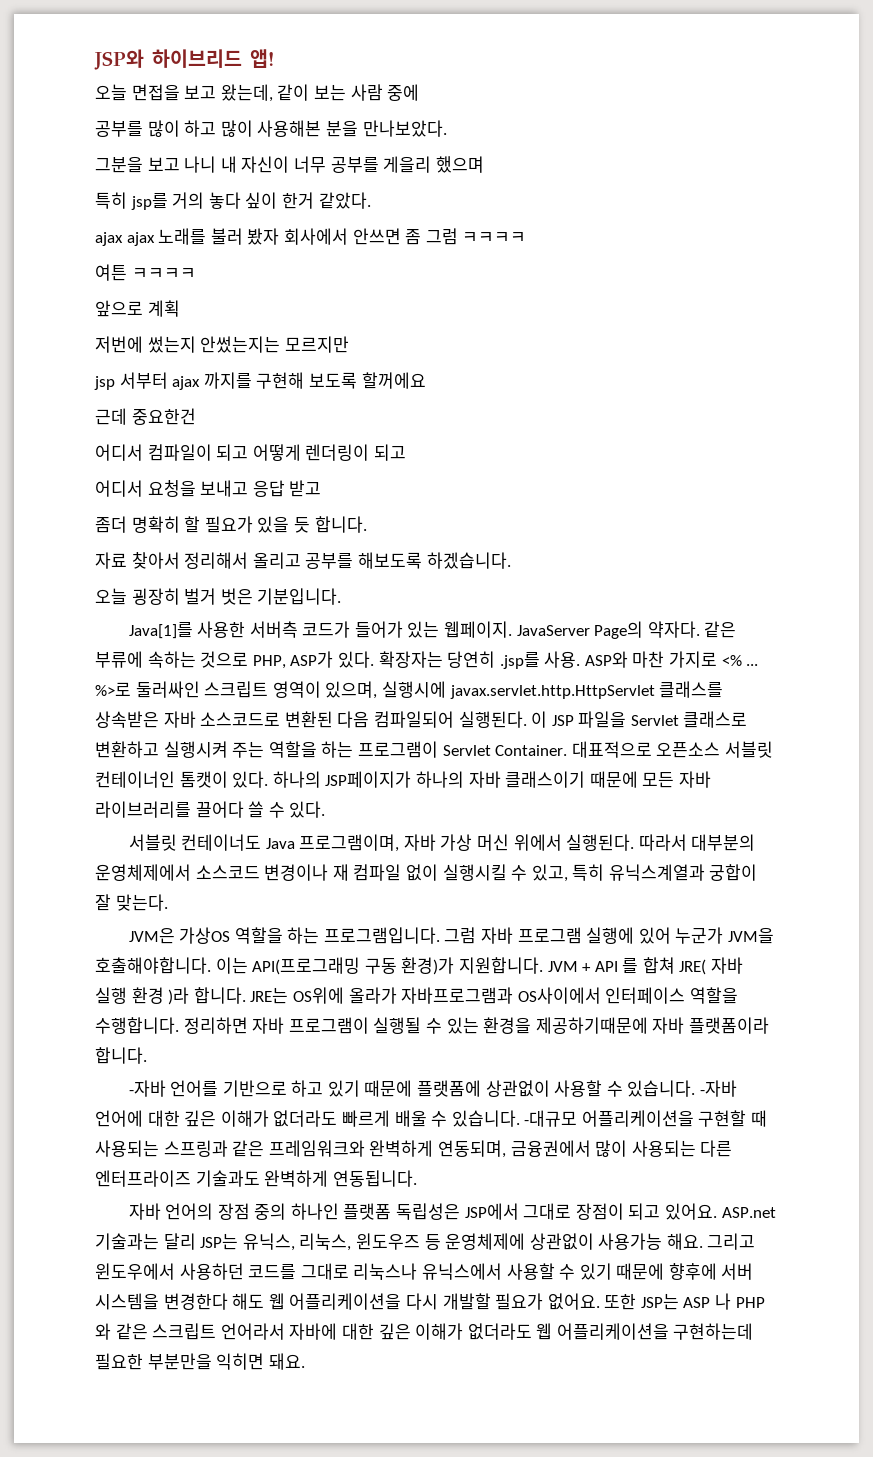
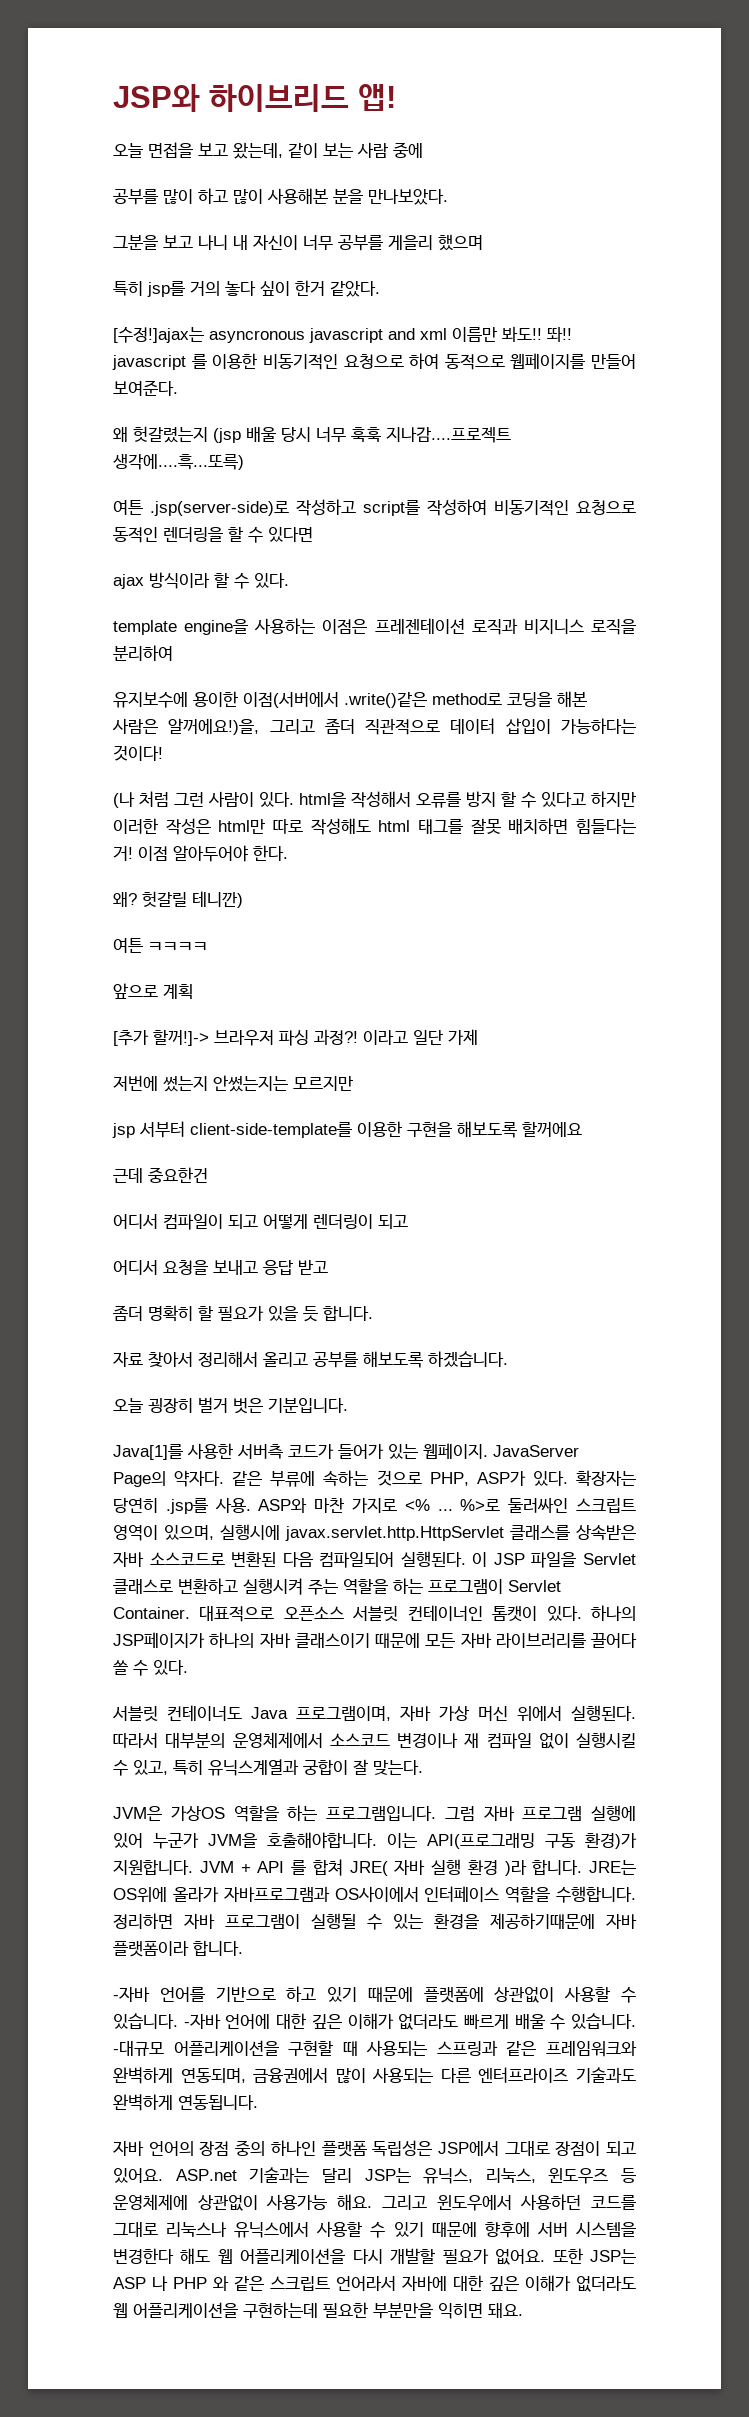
- ajax ajax 노래를 불러 봤자 회사에서 안쓰면 좀 그럼 ㅋㅋㅋㅋ
+ [수정!]ajax는 asyncronous javascript and xml 이름만 봐도!! 똬!! javascript 를 이용한 비동기적인 요청으로 하여 동적으로 웹페이지를 만들어 보여준다.
+ 왜 헛갈렸는지 (jsp 배울 당시 너무 훅훅 지나감....프로젝트 생각에....흑...또륵)
+ 여튼 .jsp(server-side)로 작성하고 script를 작성하여 비동기적인 요청으로 동적인 렌더링을 할 수 있다면
+ ajax 방식이라 할 수 있다.
+ template engine을 사용하는 이점은 프레젠테이션 로직과 비지니스 로직을 분리하여
+ 유지보수에 용이한 이점(서버에서 .write()같은 method로 코딩을 해본 사람은 알꺼에요!)을, 그리고 좀더 직관적으로 데이터 삽입이 가능하다는 것이다!
+ (나 처럼 그런 사람이 있다. html을 작성해서 오류를 방지 할 수 있다고 하지만 이러한 작성은 html만 따로 작성해도 html 태그를 잘못 배치하면 힘들다는 거! 이점 알아두어야 한다.
+ 왜? 헛갈릴 테니깐)
  여튼 ㅋㅋㅋㅋ
  앞으로 계획
+ [추가 할꺼!]-> 브라우저 파싱 과정?! 이라고 일단 가제
- jsp 서부터 ajax 까지를 구현해 보도록 할꺼에요
+ jsp 서부터 client-side-template를 이용한 구현을 해보도록 할꺼에요

